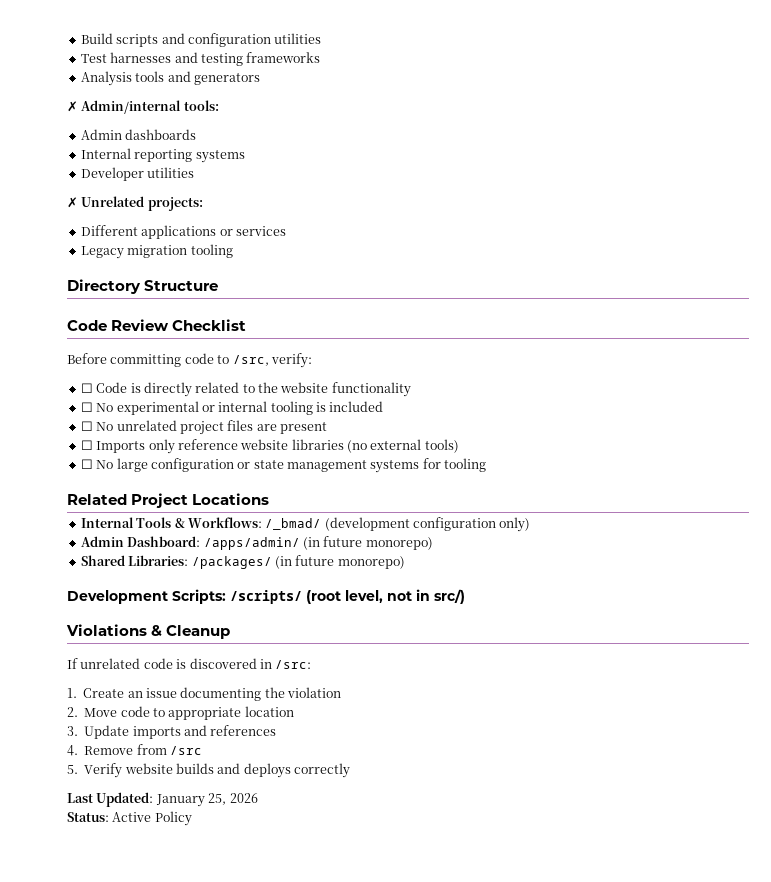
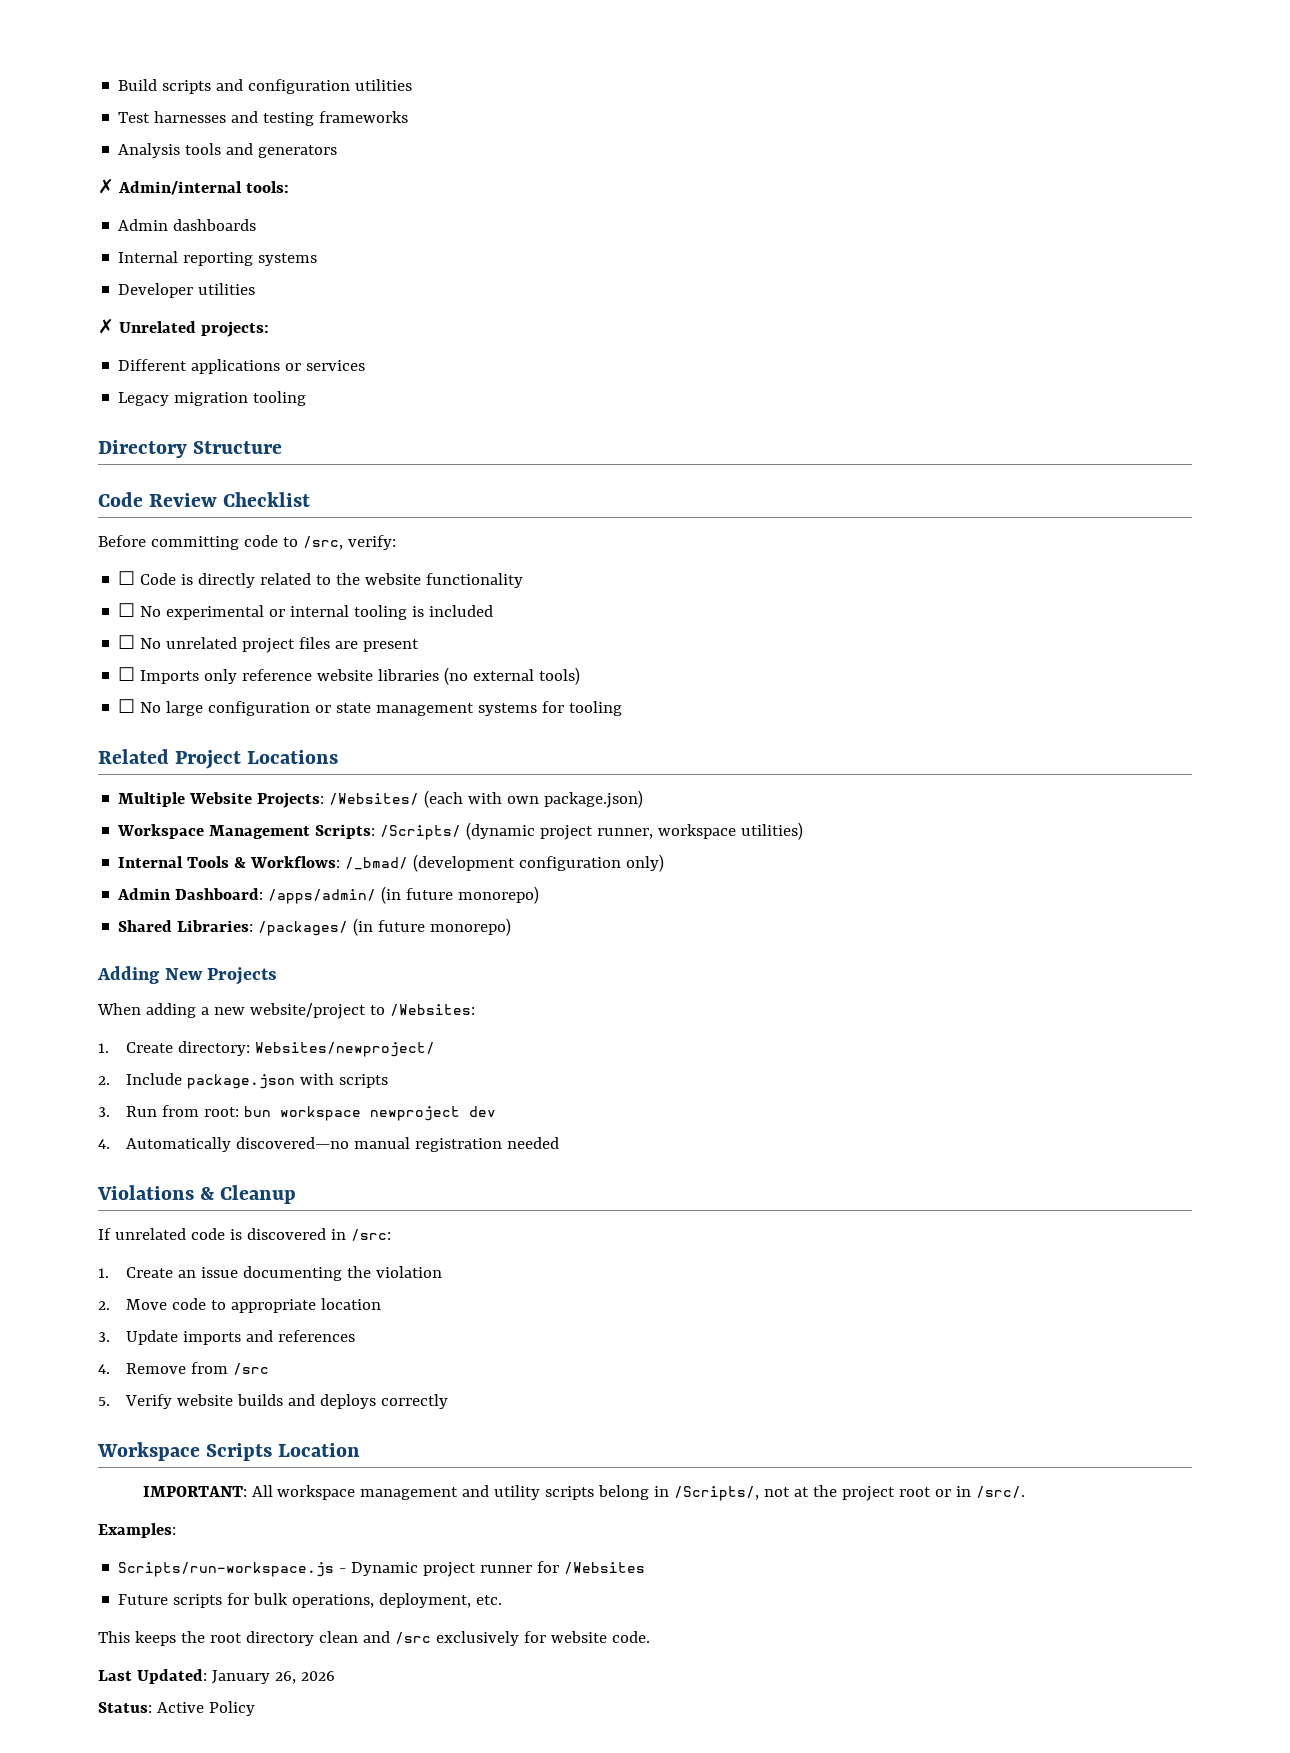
+ Multiple Website Projects: /Websites/ (each with own package.json)
+ Workspace Management Scripts: /Scripts/ (dynamic project runner, workspace utilities)
- Development Scripts: /scripts/ (root level, not in src/)
+ Adding New Projects
+ When adding a new website/project to /Websites:
+ 1. Create directory: Websites/newproject/
+ 2. Include package.json with scripts
+ 3. Run from root: bun workspace newproject dev
+ 4. Automatically discovered—no manual registration needed
+ Workspace Scripts Location
+ IMPORTANT: All workspace management and utility scripts belong in /Scripts/, not at the project root or in /src/.
+ Examples:
+ Scripts/run-workspace.js - Dynamic project runner for /Websites
+ Future scripts for bulk operations, deployment, etc.
+ This keeps the root directory clean and /src exclusively for website code.
- Last Updated: January 25, 2026
+ Last Updated: January 26, 2026

